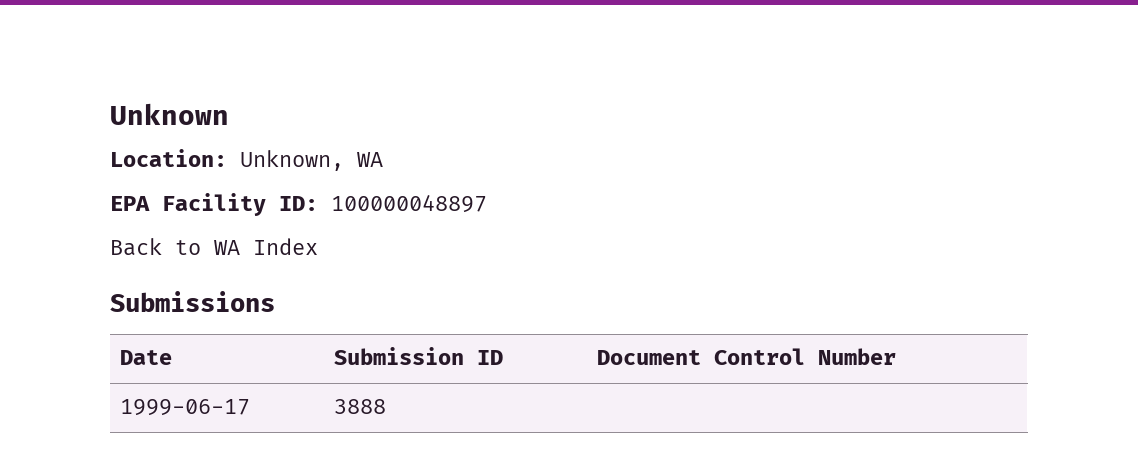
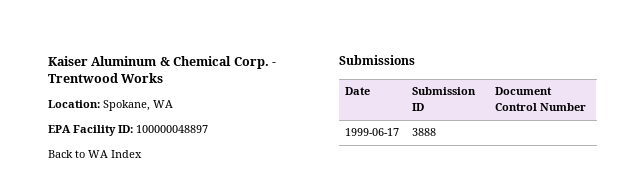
- Unknown
+ Kaiser Aluminum & Chemical Corp. - Trentwood Works
- Location: Unknown, WA
+ Location: Spokane, WA

